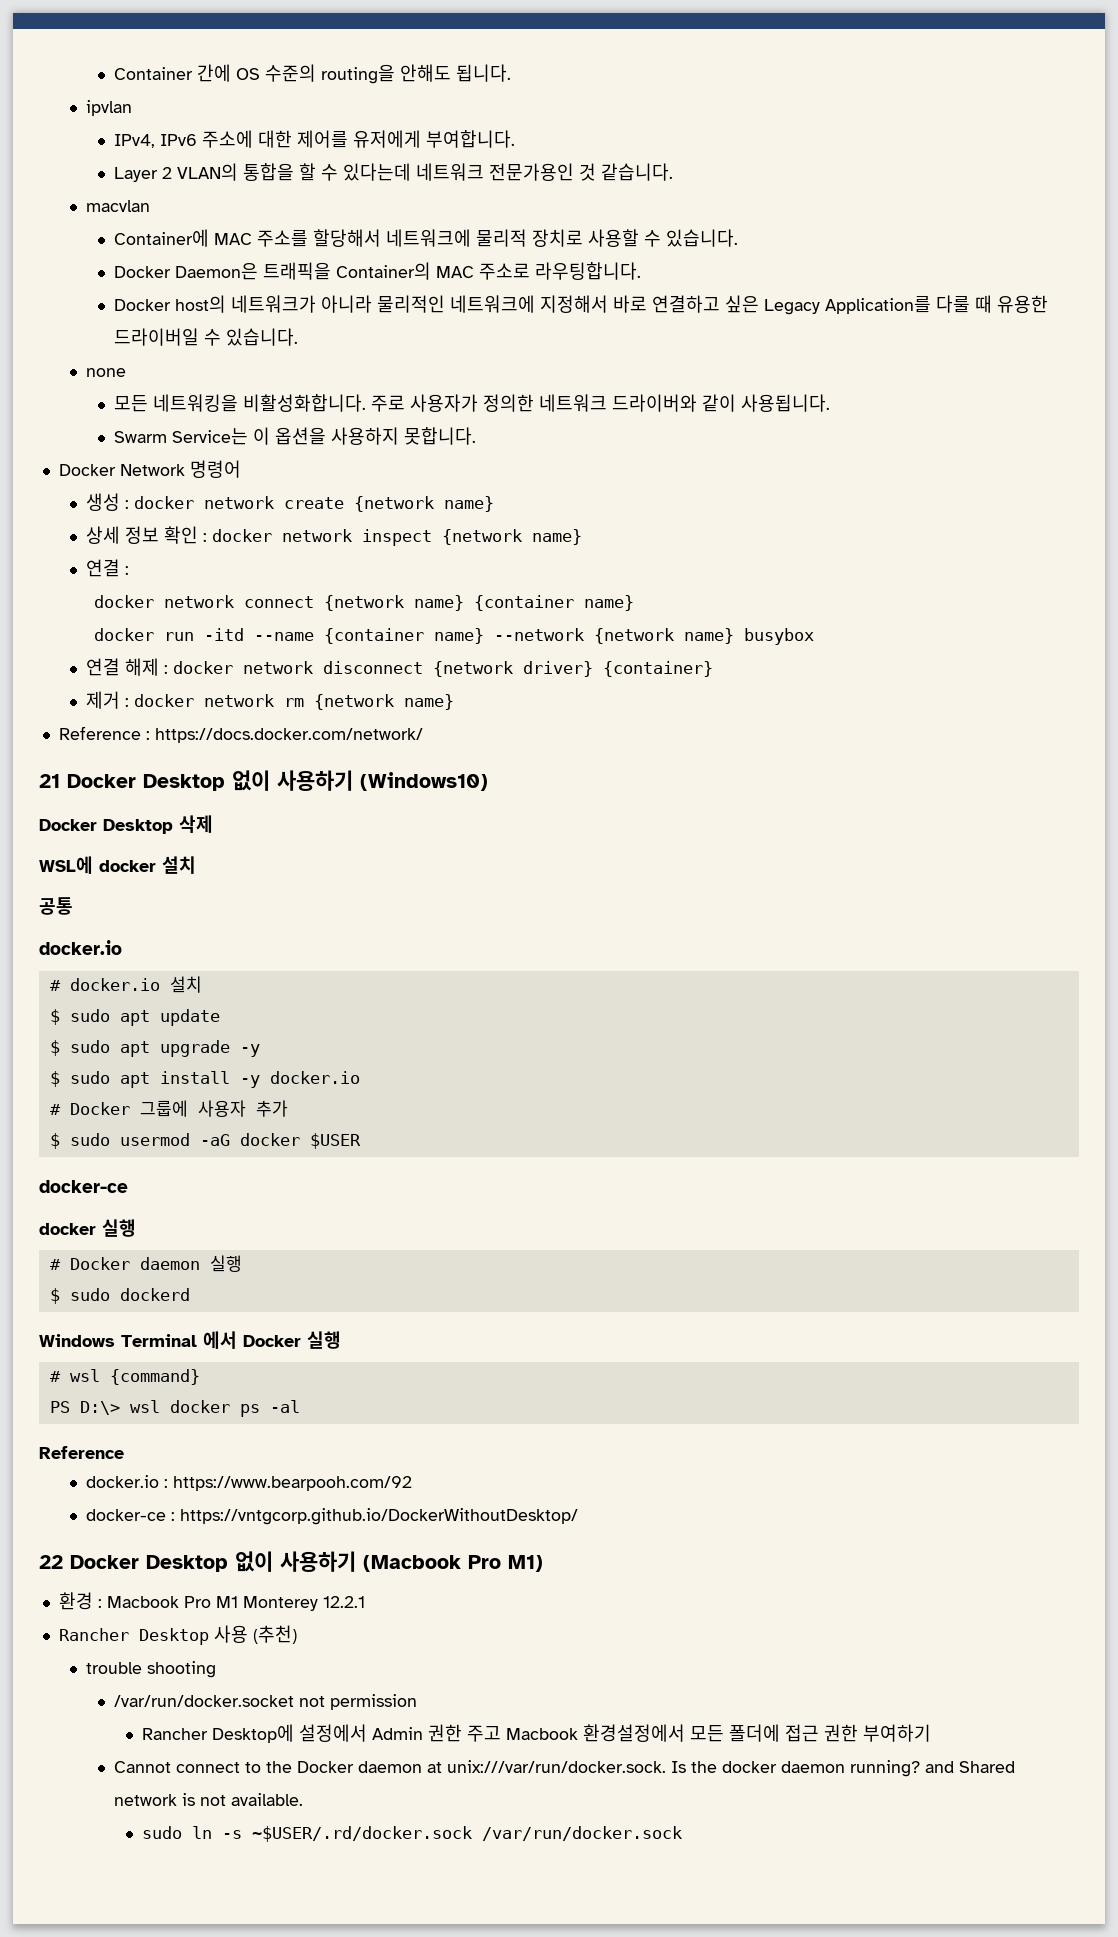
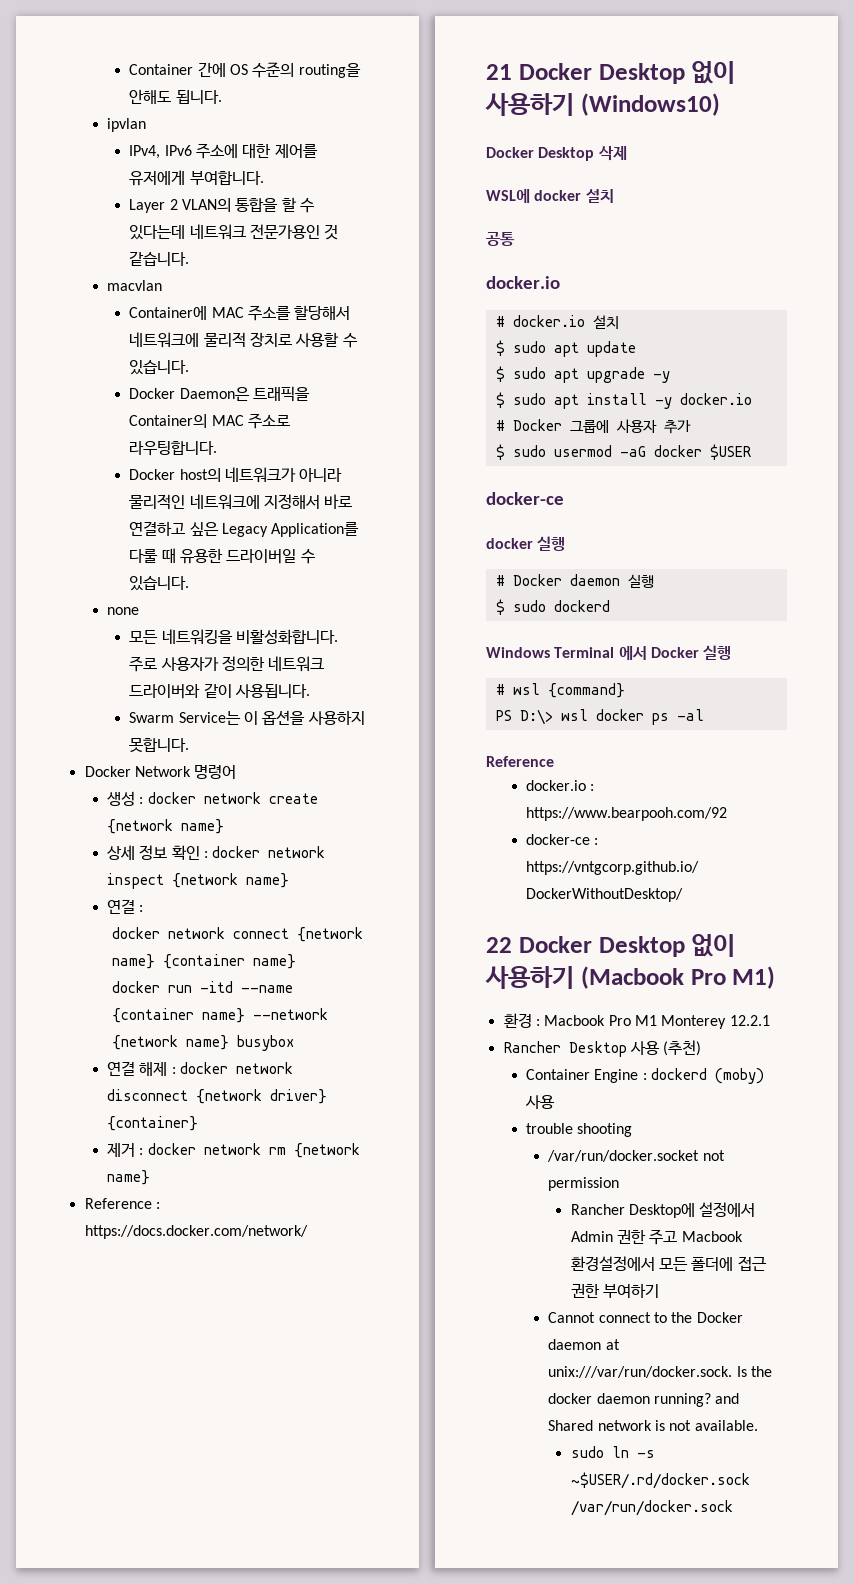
+ Container Engine : dockerd (moby) 사용

